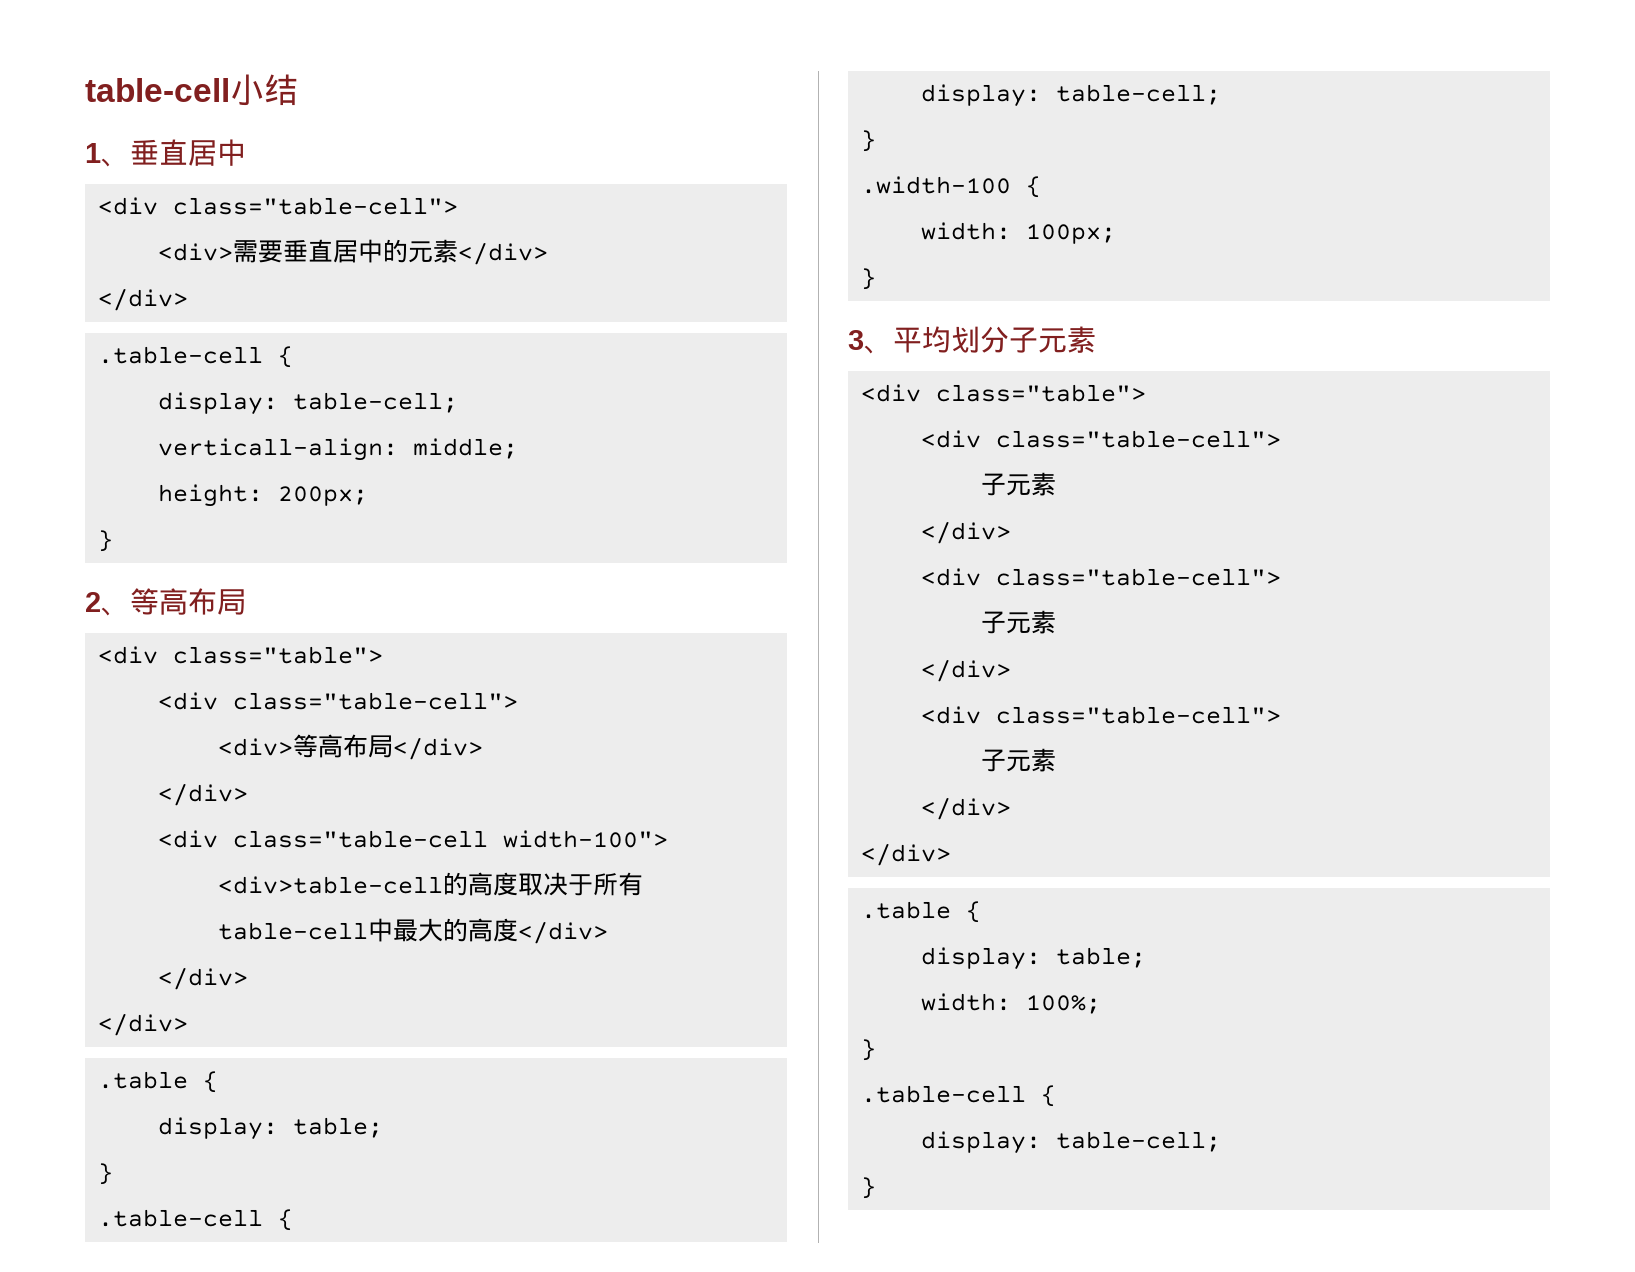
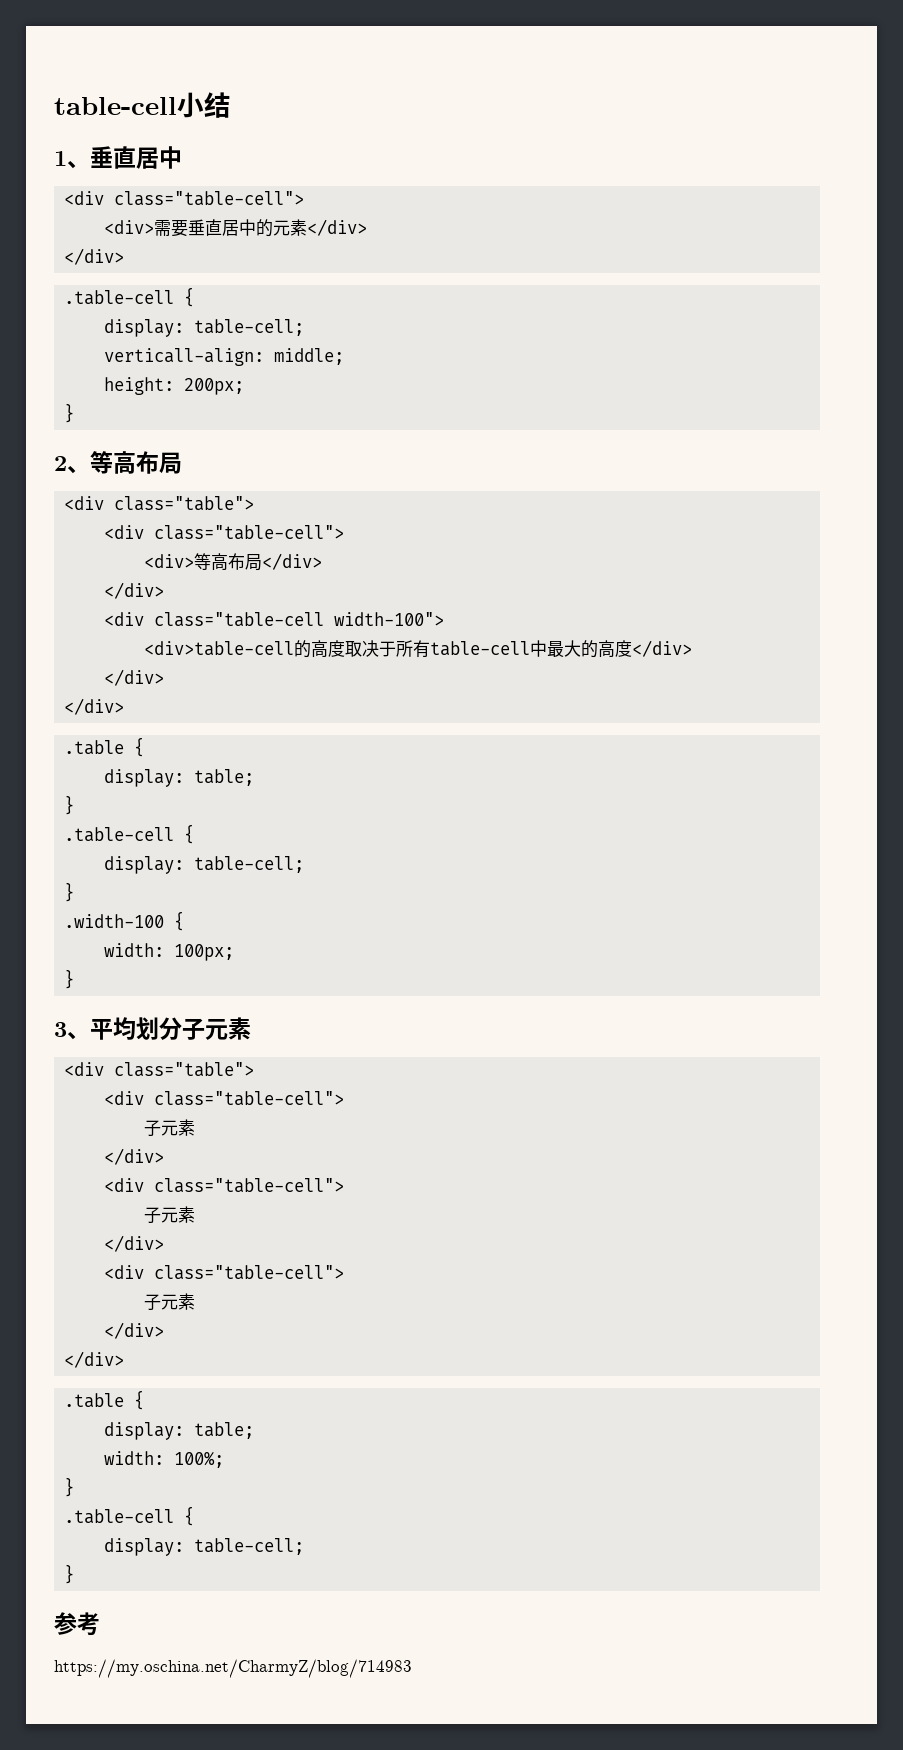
+ 参考
+ https://my.oschina.net/CharmyZ/blog/714983

